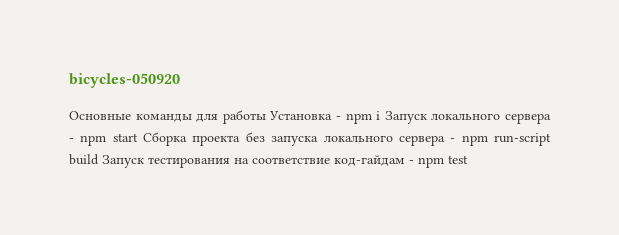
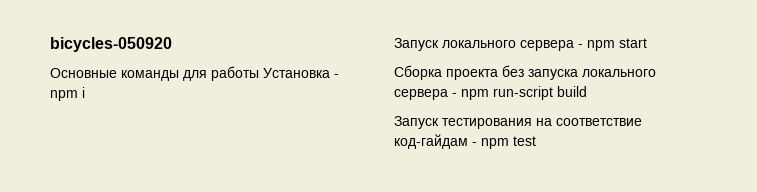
- Основные команды для работы Установка - npm i Запуск локального сервера - npm start Сборка проекта без запуска локального сервера - npm run-script build Запуск тестирования на соответствие код-гайдам - npm test
+ Основные команды для работы Установка - npm i
+ Запуск локального сервера - npm start
+ Сборка проекта без запуска локального сервера - npm run-script build
+ Запуск тестирования на соответствие код-гайдам - npm test

